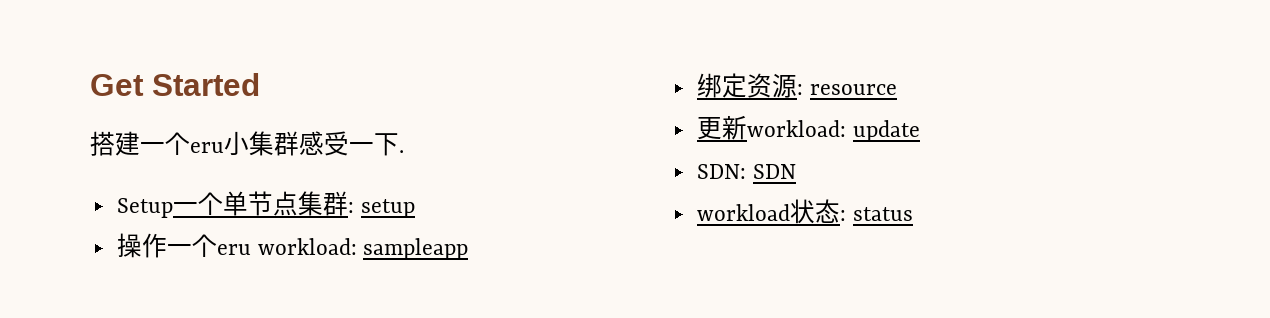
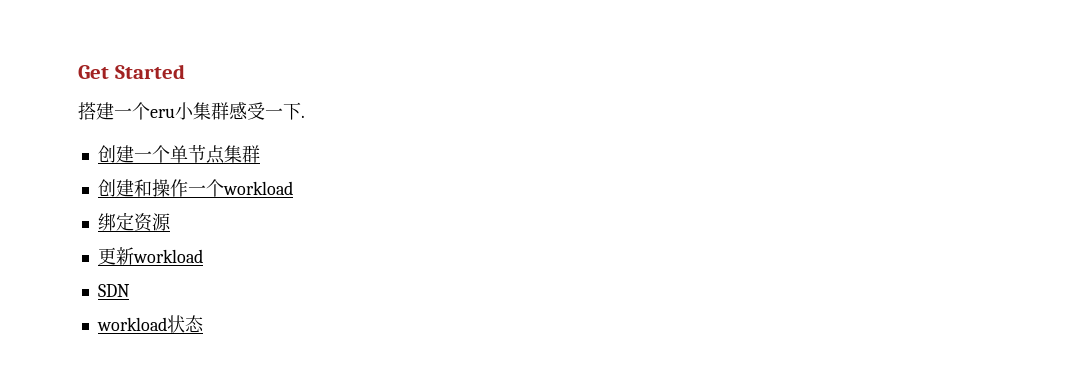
- Setup一个单节点集群: setup
- 操作一个eru workload: sampleapp
+ 创建一个单节点集群
+ 创建和操作一个workload
- 绑定资源: resource
+ 绑定资源
- 更新workload: update
- SDN: SDN
+ 更新workload
+ SDN
- workload状态: status
+ workload状态

